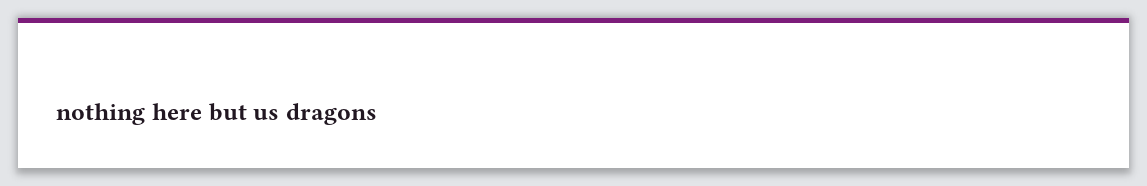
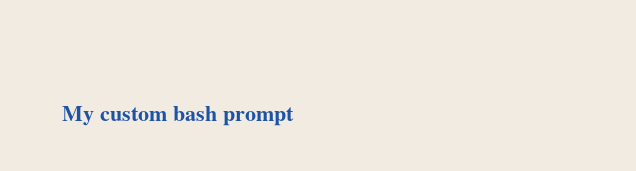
- nothing here but us dragons
+ My custom bash prompt

